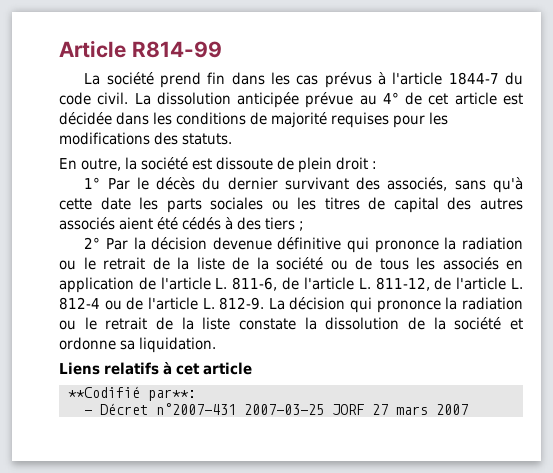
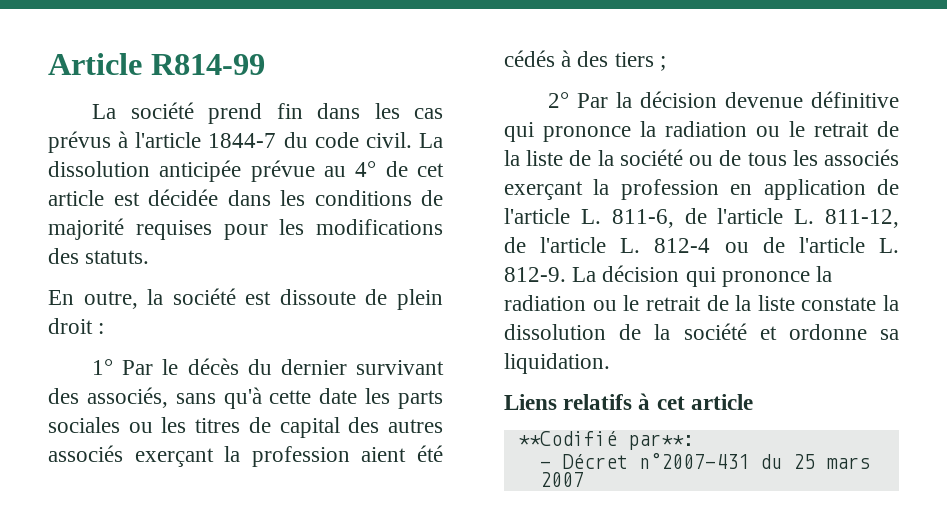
- 1° Par le décès du dernier survivant des associés, sans qu'à cette date les parts sociales ou les titres de capital des autres associés aient été cédés à des tiers ;
+ 1° Par le décès du dernier survivant des associés, sans qu'à cette date les parts sociales ou les titres de capital des autres associés exerçant la profession aient été cédés à des tiers ;
- 2° Par la décision devenue définitive qui prononce la radiation ou le retrait de la liste de la société ou de tous les associés en application de l'article L. 811-6, de l'article L. 811-12, de l'article L. 812-4 ou de l'article L. 812-9.
+ 2° Par la décision devenue définitive qui prononce la radiation ou le retrait de la liste de la société ou de tous les associés exerçant la profession en application de l'article L. 811-6, de l'article L. 811-12, de l'article L. 812-4 ou de l'article L. 812-9.
- - Décret n°2007-431 2007-03-25 JORF 27 mars 2007
+ - Décret n°2007-431 du 25 mars 2007

